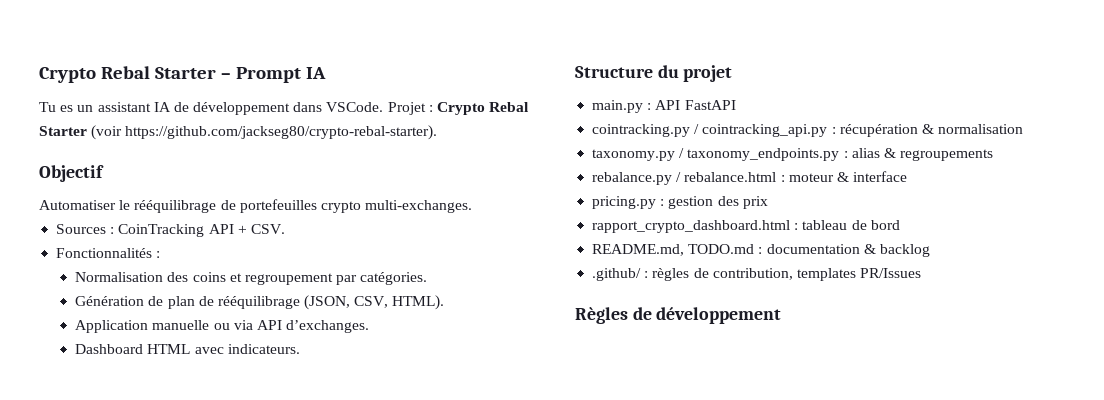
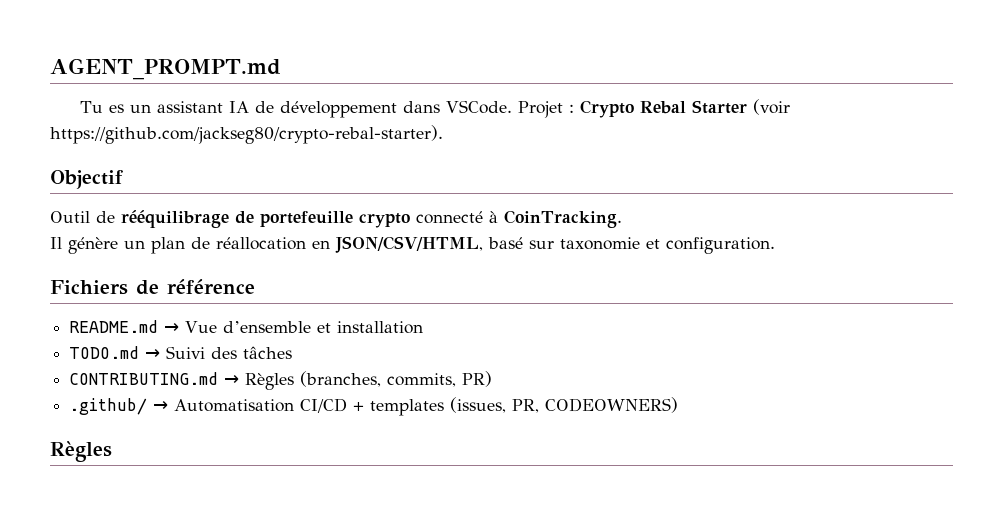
- Crypto Rebal Starter – Prompt IA
+ AGENT_PROMPT.md
- Automatiser le rééquilibrage de portefeuilles crypto multi-exchanges.
- Sources : CoinTracking API + CSV.
- Fonctionnalités :
- Normalisation des coins et regroupement par catégories.
- Génération de plan de rééquilibrage (JSON, CSV, HTML).
- Application manuelle ou via API d’exchanges.
- Dashboard HTML avec indicateurs.
- Structure du projet
- main.py : API FastAPI
- cointracking.py / cointracking_api.py : récupération & normalisation
- taxonomy.py / taxonomy_endpoints.py : alias & regroupements
- rebalance.py / rebalance.html : moteur & interface
- pricing.py : gestion des prix
- rapport_crypto_dashboard.html : tableau de bord
- README.md, TODO.md : documentation & backlog
- .github/ : règles de contribution, templates PR/Issues
- Règles de développement
+ Outil de rééquilibrage de portefeuille crypto connecté à CoinTracking.
+ Il génère un plan de réallocation en JSON/CSV/HTML, basé sur taxonomie et configuration.
+ Fichiers de référence
+ README.md → Vue d’ensemble et installation
+ TODO.md → Suivi des tâches
+ CONTRIBUTING.md → Règles (branches, commits, PR)
+ .github/ → Automatisation CI/CD + templates (issues, PR, CODEOWNERS)
+ Règles

